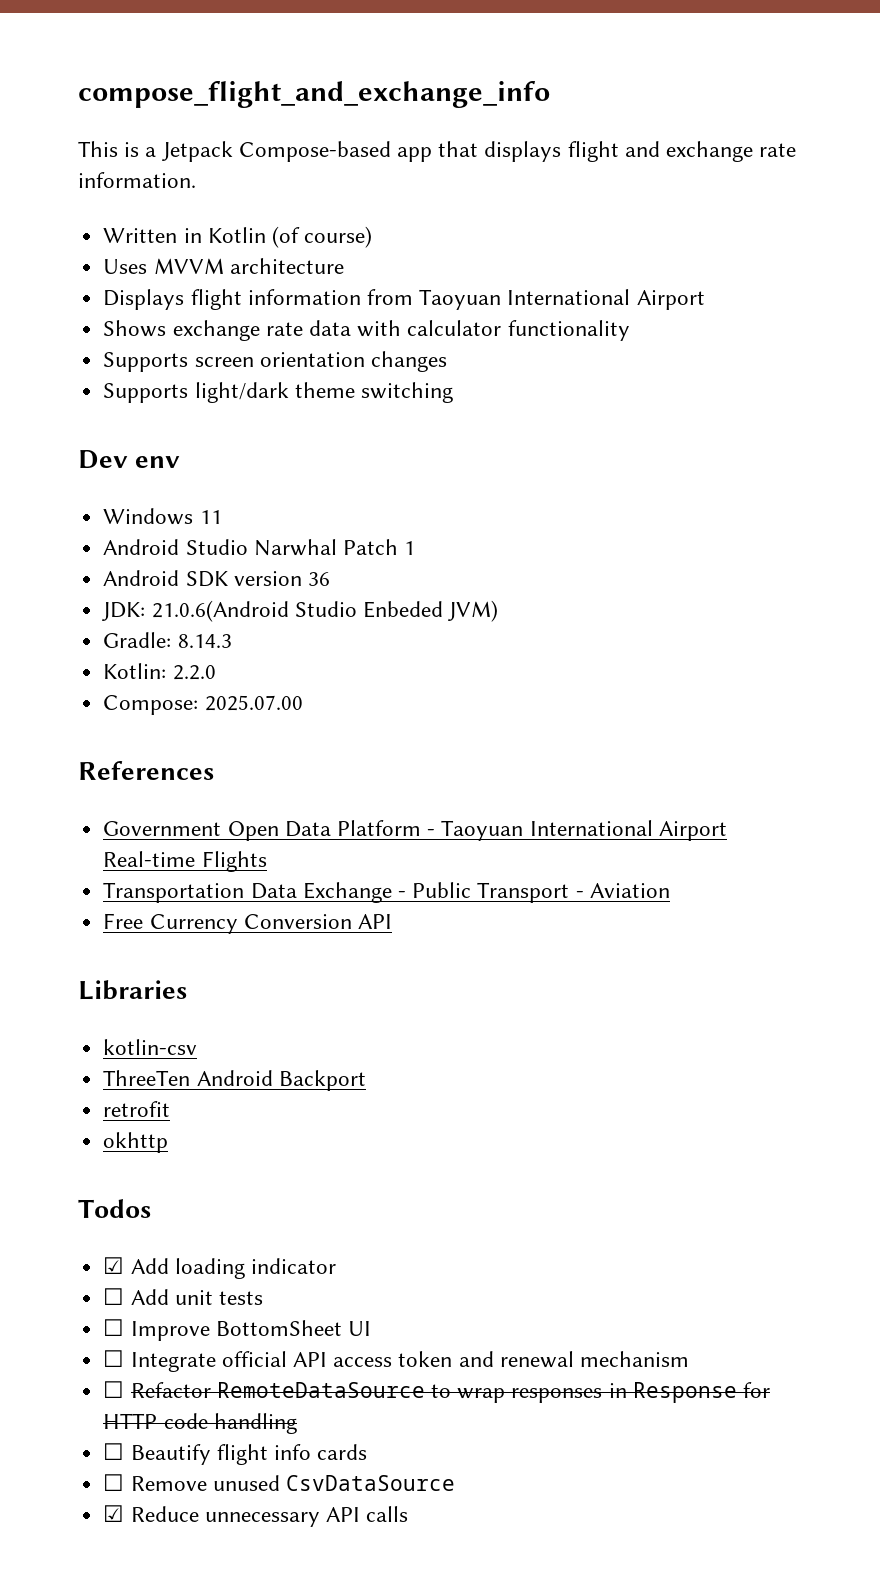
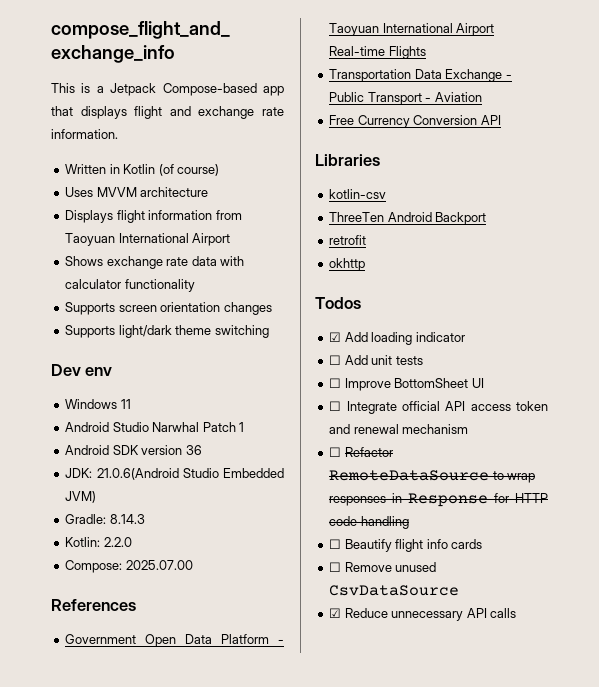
- JDK: 21.0.6(Android Studio Enbeded JVM)
+ JDK: 21.0.6(Android Studio Embedded JVM)

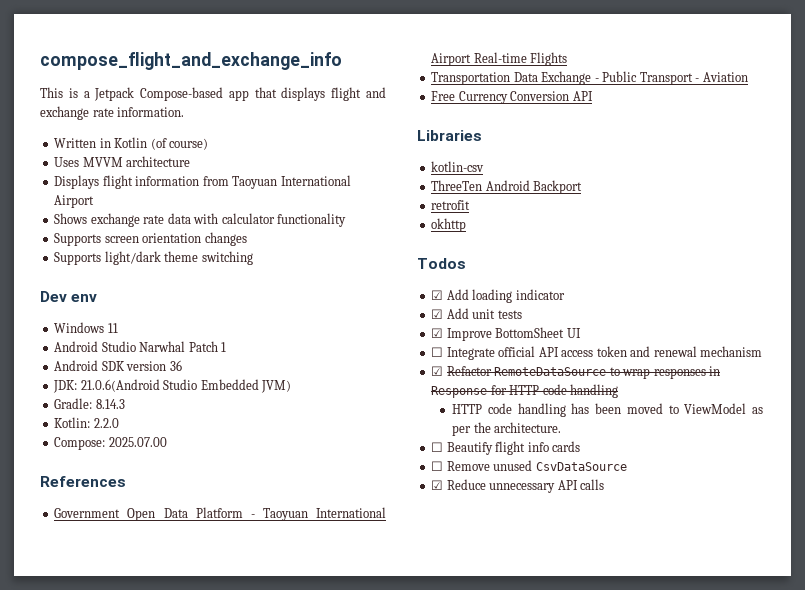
- ☐ Add unit tests
+ ☑ Add unit tests
- ☐ Improve BottomSheet UI
+ ☑ Improve BottomSheet UI
- ☐ Refactor RemoteDataSource to wrap responses in Response for HTTP code handling
+ ☑ Refactor RemoteDataSource to wrap responses in Response for HTTP code handling
+ HTTP code handling has been moved to ViewModel as per the architecture.

